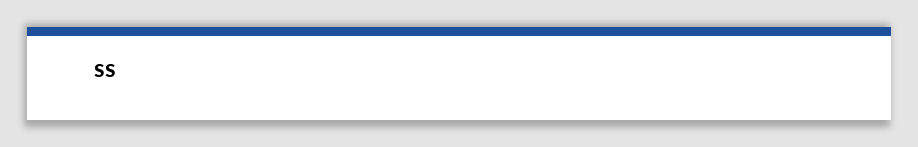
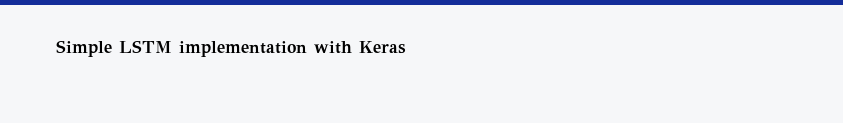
- ss
+ Simple LSTM implementation with Keras

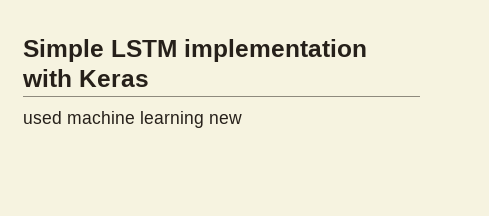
+ used machine learning new

